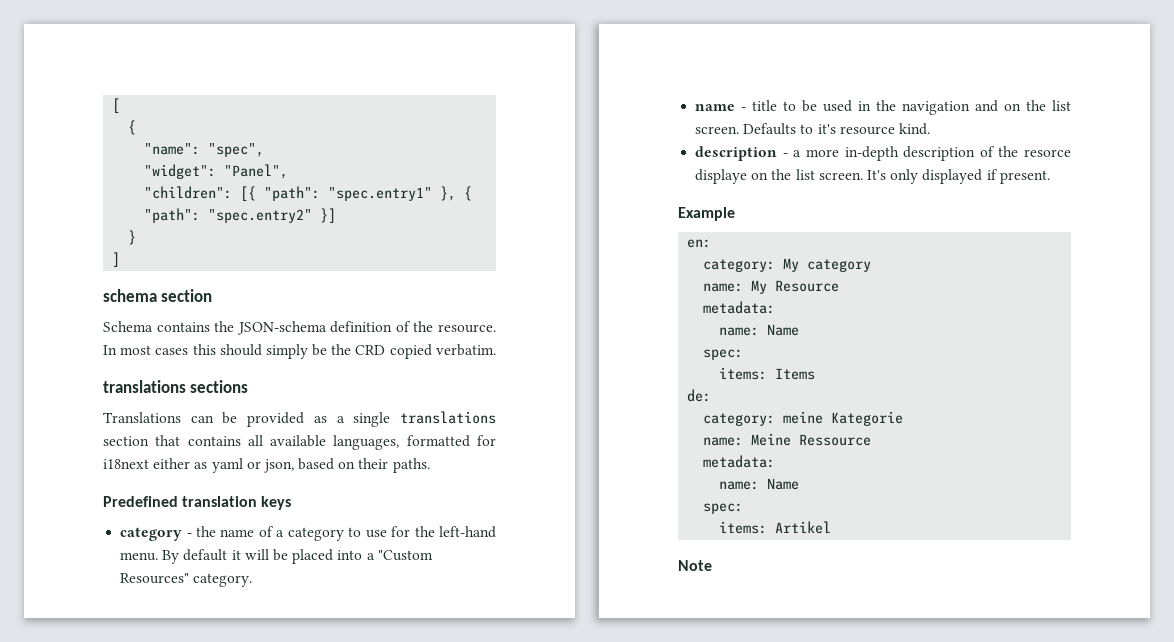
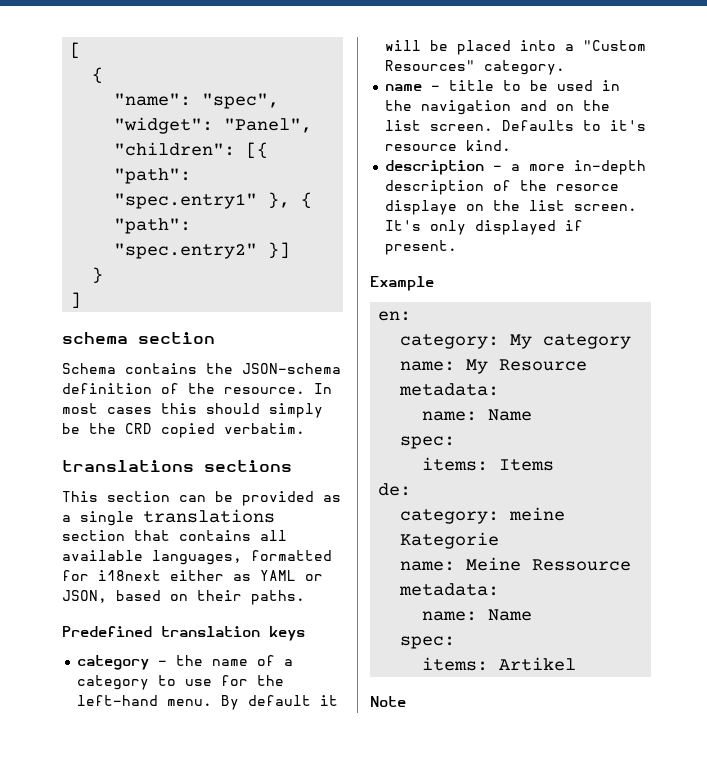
- Translations can be provided as a single translations section that contains all available languages, formatted for i18next either as yaml or json, based on their paths.
+ This section can be provided as a single translations section that contains all available languages, formatted for i18next either as YAML or JSON, based on their paths.

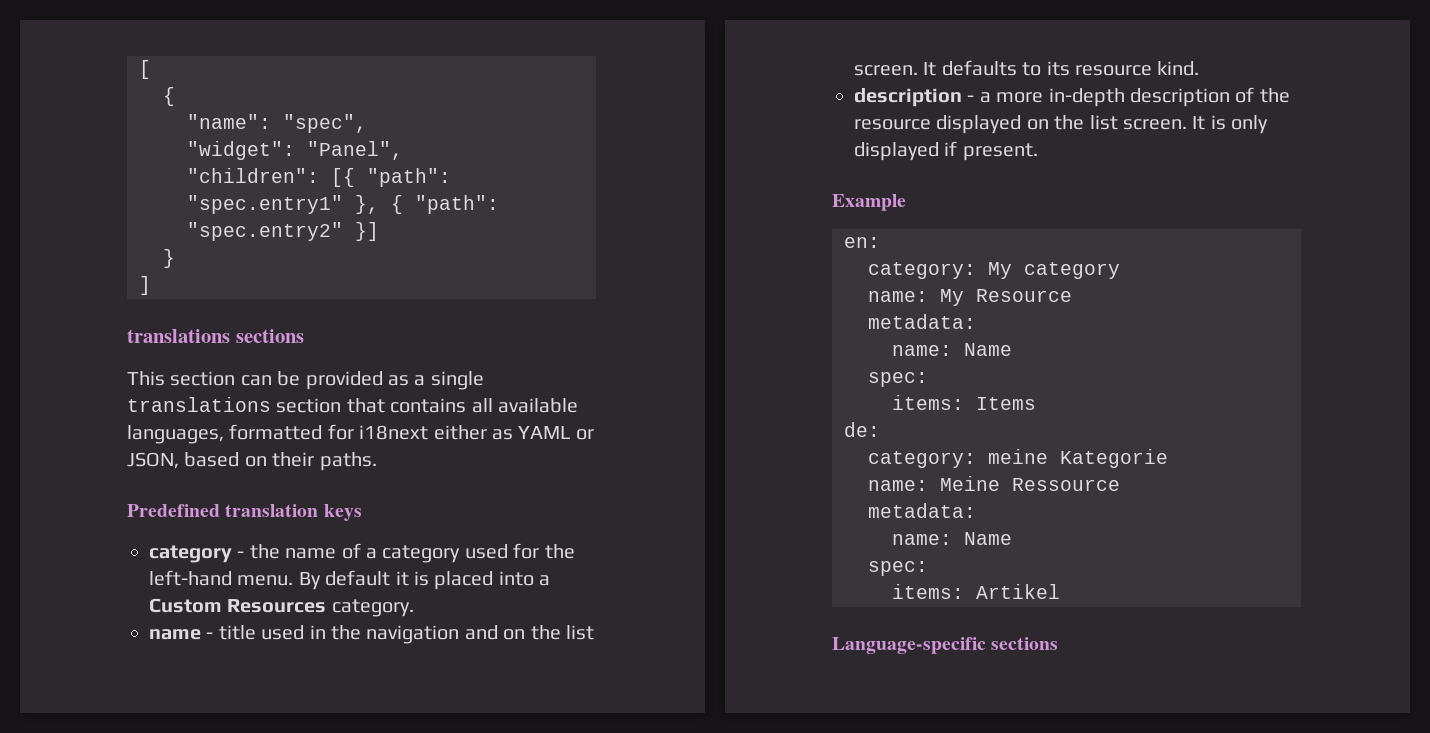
- schema section
- Schema contains the JSON-schema definition of the resource. In most cases this should simply be the CRD copied verbatim.
- category - the name of a category to use for the left-hand menu.
+ category - the name of a category used for the left-hand menu.
- By default it will be placed into a "Custom Resources" category.
+ By default it is placed into a Custom Resources category.
- name - title to be used in the navigation and on the list screen.
+ name - title used in the navigation and on the list screen.
- Defaults to it's resource kind.
+ It defaults to its resource kind.
- description - a more in-depth description of the resorce displaye on the list screen. It's only displayed if present.
+ description - a more in-depth description of the resource displayed on the list screen. It is only displayed if present.
- Note
+ Language-specific sections

